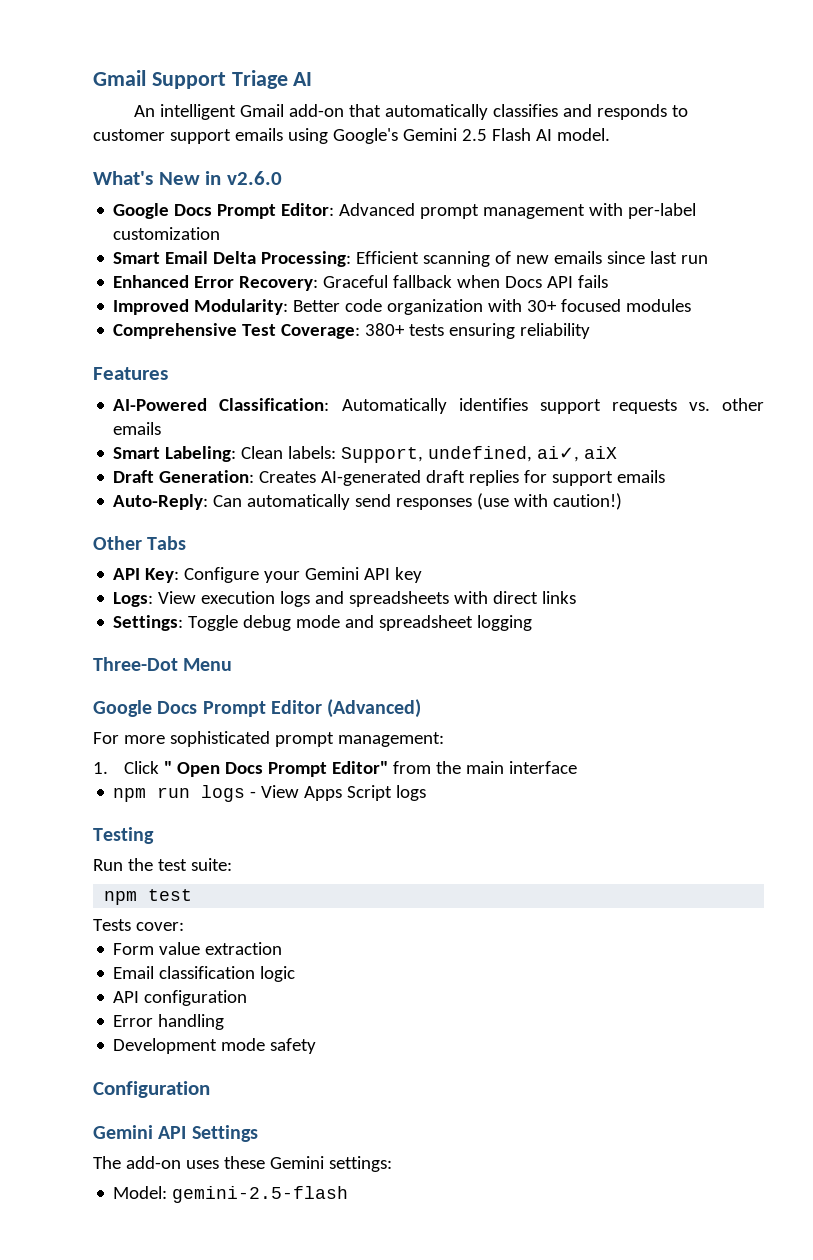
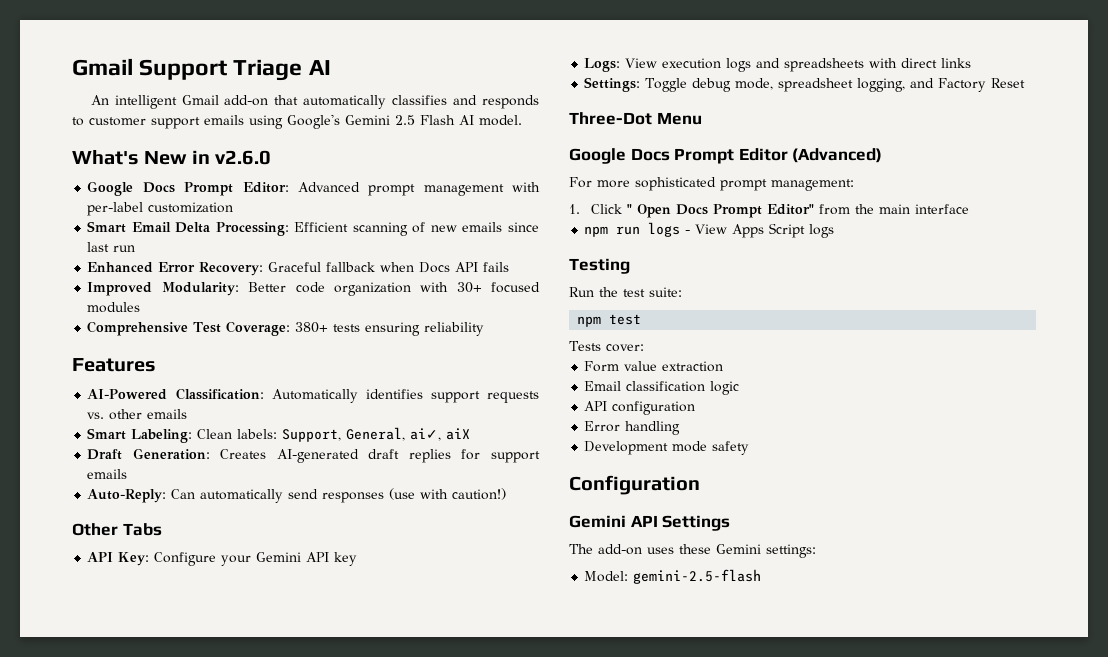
- Smart Labeling: Clean labels: Support, undefined, ai✓, aiX
+ Smart Labeling: Clean labels: Support, General, ai✓, aiX
- Settings: Toggle debug mode and spreadsheet logging
+ Settings: Toggle debug mode, spreadsheet logging, and Factory Reset

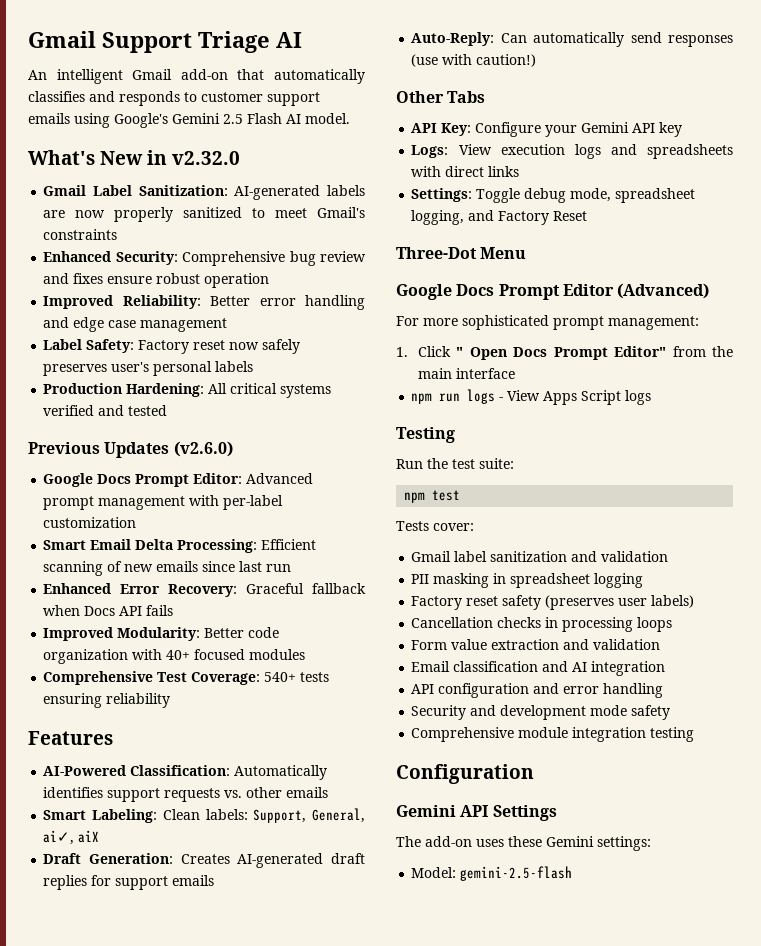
- What's New in v2.6.0
+ What's New in v2.32.0
+ Gmail Label Sanitization: AI-generated labels are now properly sanitized to meet Gmail's constraints
+ Enhanced Security: Comprehensive bug review and fixes ensure robust operation
+ Improved Reliability: Better error handling and edge case management
+ Label Safety: Factory reset now safely preserves user's personal labels
+ Production Hardening: All critical systems verified and tested
+ Previous Updates (v2.6.0)
- Improved Modularity: Better code organization with 30+ focused modules
+ Improved Modularity: Better code organization with 40+ focused modules
- Comprehensive Test Coverage: 380+ tests ensuring reliability
+ Comprehensive Test Coverage: 540+ tests ensuring reliability
+ Gmail label sanitization and validation
+ PII masking in spreadsheet logging
+ Factory reset safety (preserves user labels)
+ Cancellation checks in processing loops
- Form value extraction
+ Form value extraction and validation
- Email classification logic
+ Email classification and AI integration
- API configuration
- Error handling
+ API configuration and error handling
- Development mode safety
+ Security and development mode safety
+ Comprehensive module integration testing

